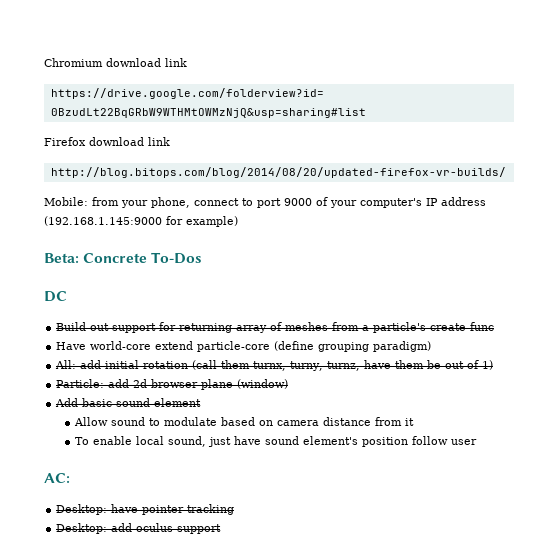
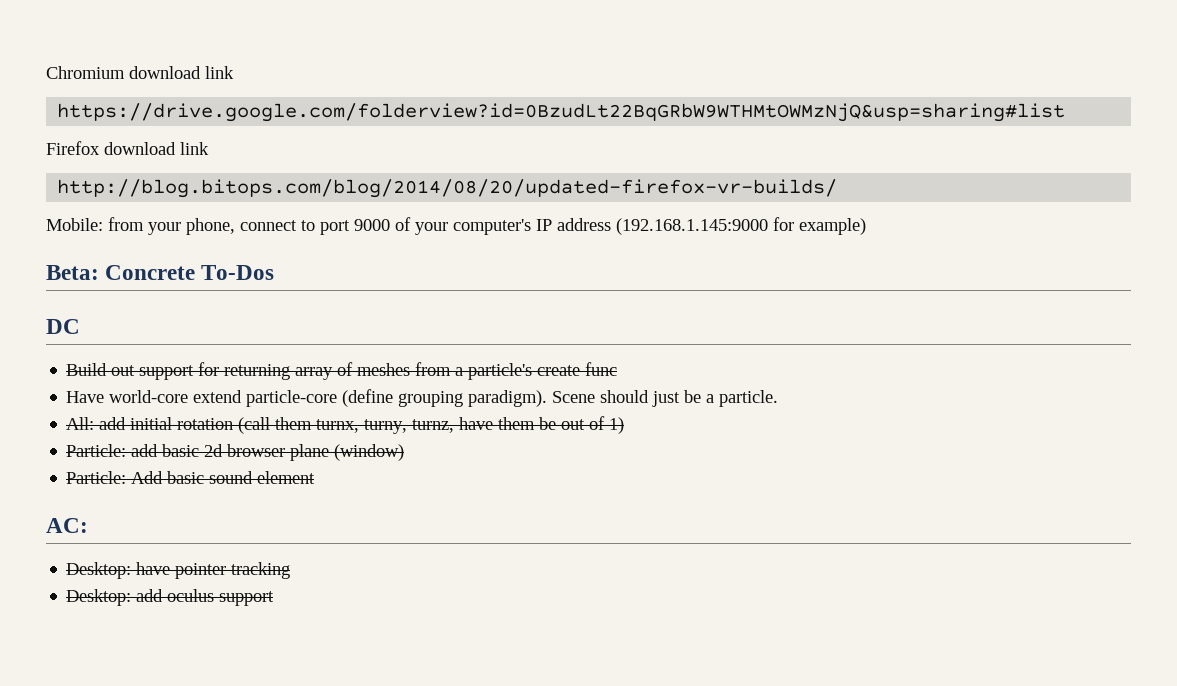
- Have world-core extend particle-core (define grouping paradigm)
+ Have world-core extend particle-core (define grouping paradigm). Scene should just be a particle.
- Particle: add 2d browser plane (window)
+ Particle: add basic 2d browser plane (window)
- Add basic sound element
+ Particle: Add basic sound element
- Allow sound to modulate based on camera distance from it
- To enable local sound, just have sound element's position follow user

